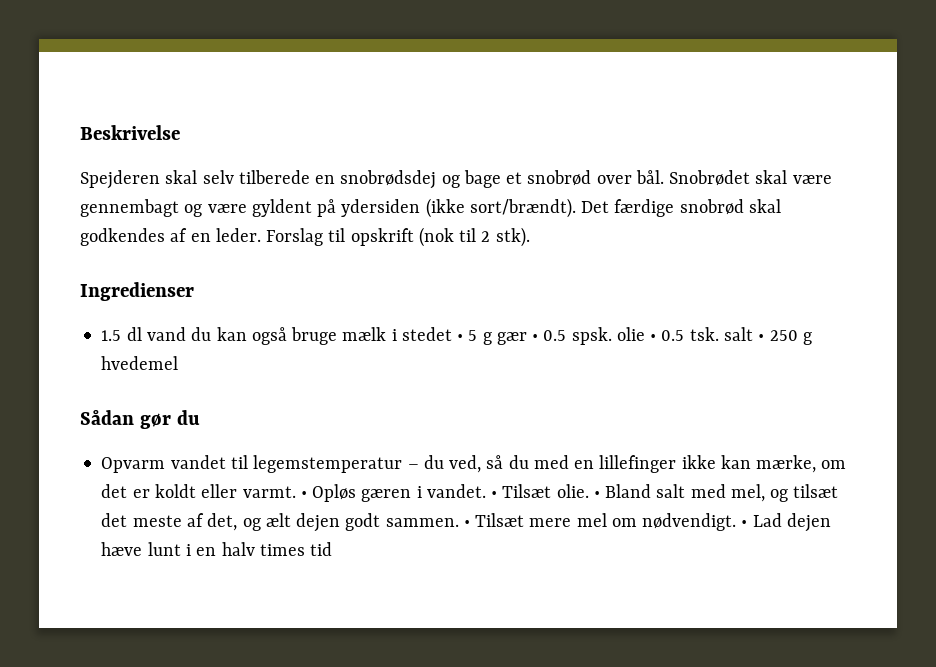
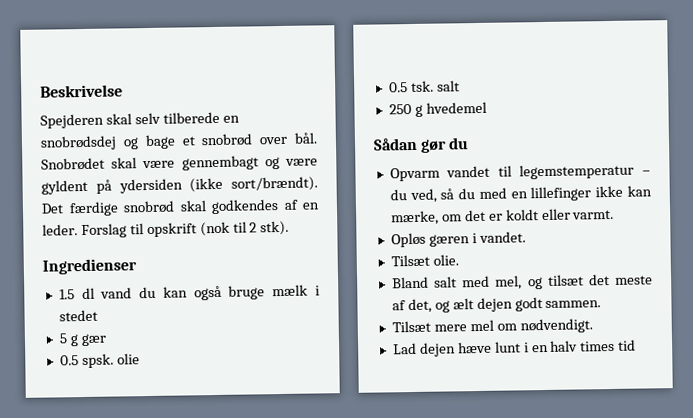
- 1.5 dl vand du kan også bruge mælk i stedet • 5 g gær • 0.5 spsk. olie • 0.5 tsk. salt • 250 g hvedemel
+ 1.5 dl vand du kan også bruge mælk i stedet
+ 5 g gær
+ 0.5 spsk. olie
+ 0.5 tsk. salt
+ 250 g hvedemel
- Opvarm vandet til legemstemperatur – du ved, så du med en lillefinger ikke kan mærke, om det er koldt eller varmt. • Opløs gæren i vandet. • Tilsæt olie. • Bland salt med mel, og tilsæt det meste af det, og ælt dejen godt sammen. • Tilsæt mere mel om nødvendigt. • Lad dejen hæve lunt i en halv times tid
+ Opvarm vandet til legemstemperatur – du ved, så du med en lillefinger ikke kan mærke, om det er koldt eller varmt.
+ Opløs gæren i vandet.
+ Tilsæt olie.
+ Bland salt med mel, og tilsæt det meste af det, og ælt dejen godt sammen.
+ Tilsæt mere mel om nødvendigt.
+ Lad dejen hæve lunt i en halv times tid

